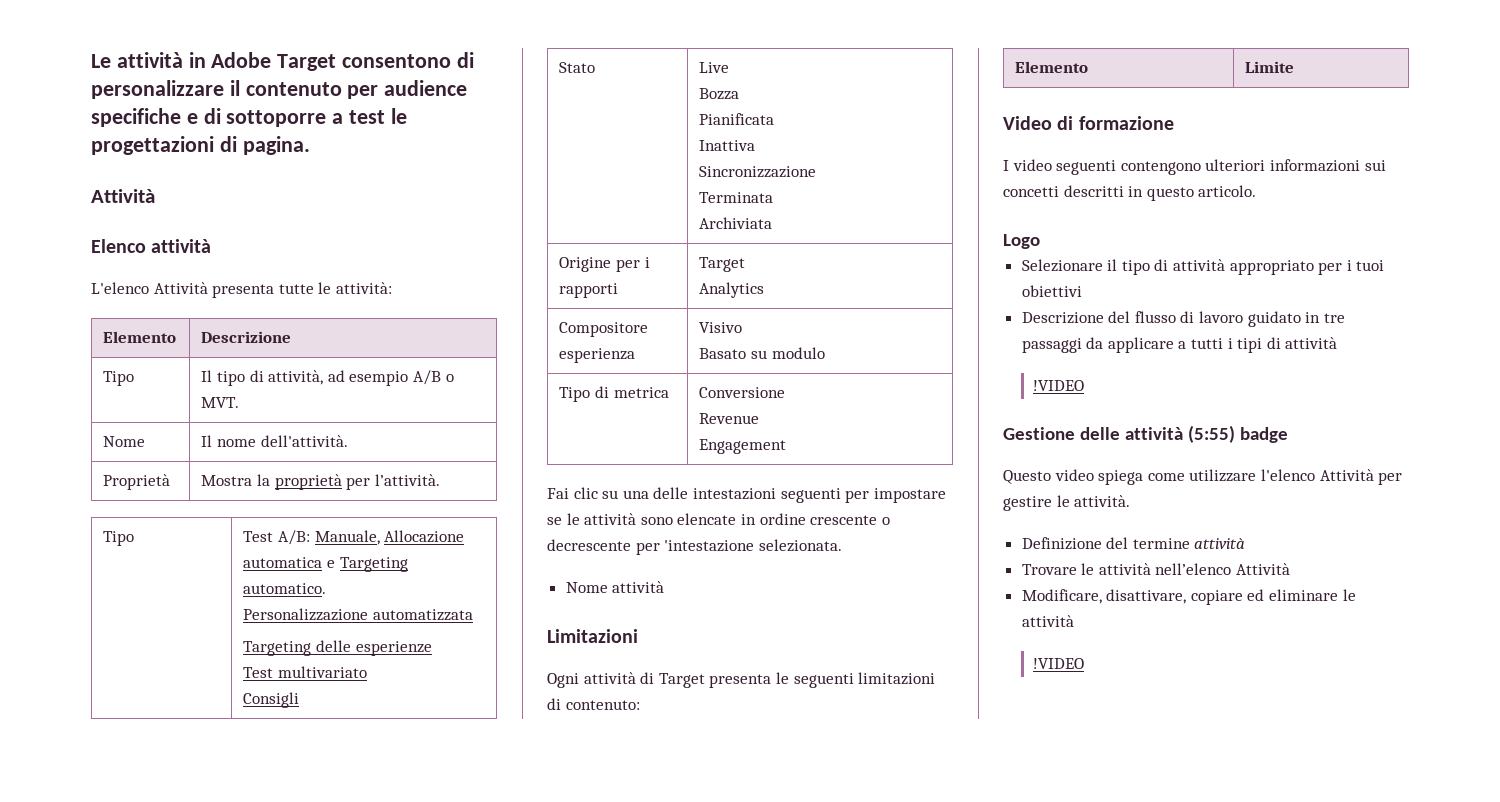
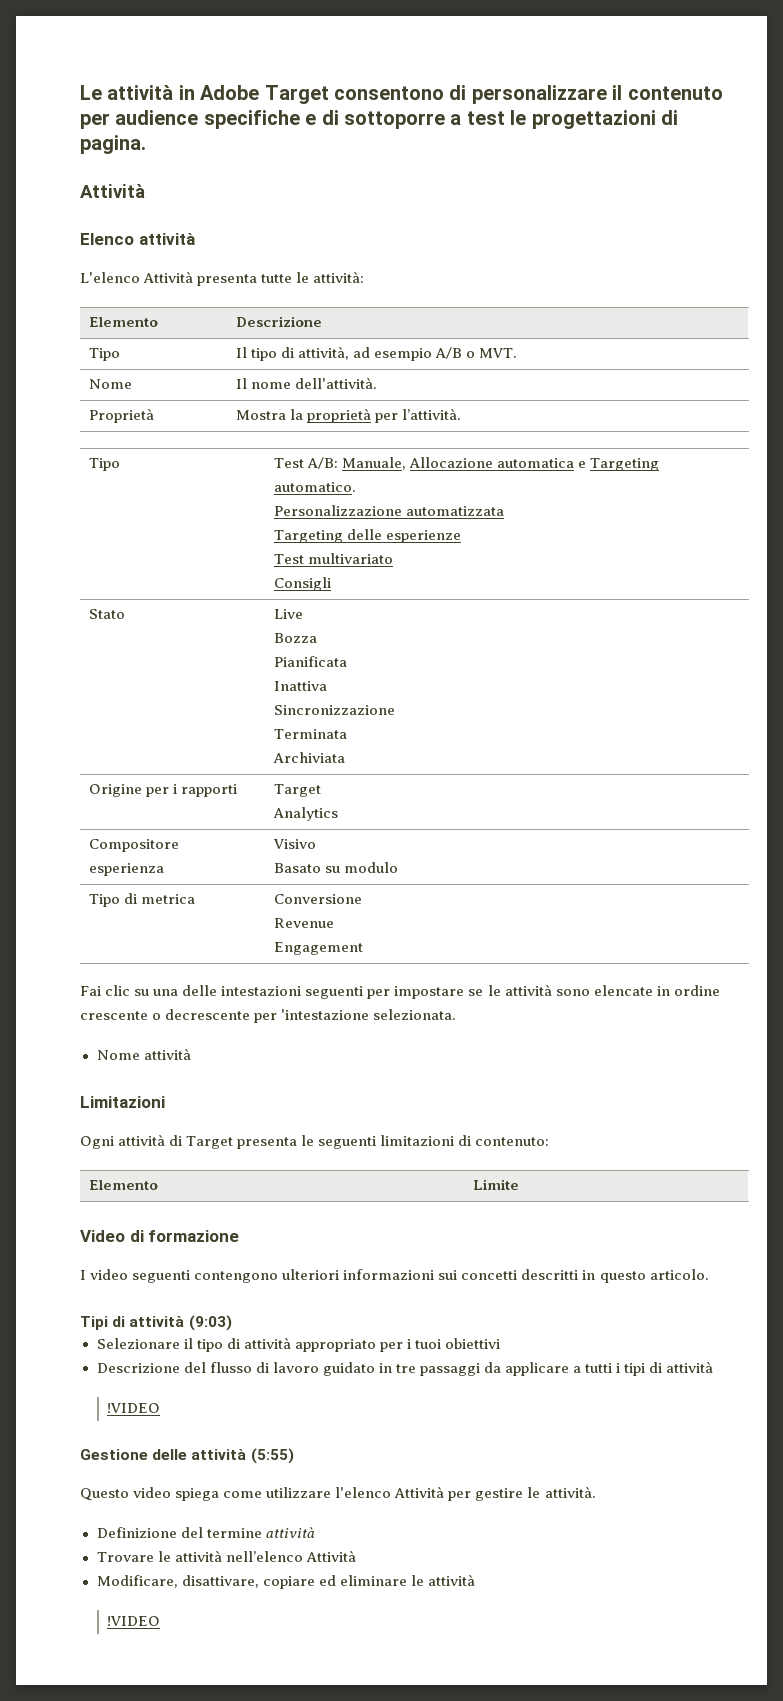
- Logo
+ Tipi di attività (9:03)
- Gestione delle attività (5:55) badge
+ Gestione delle attività (5:55)

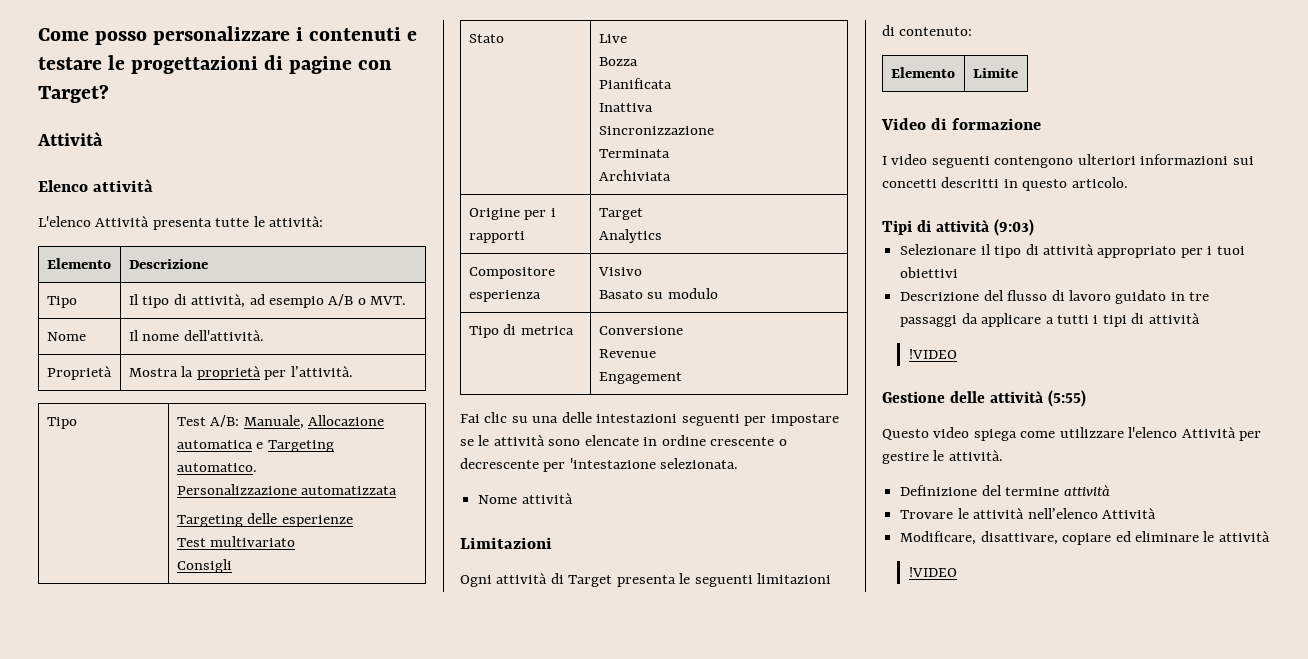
- Le attività in Adobe Target consentono di personalizzare il contenuto per audience specifiche e di sottoporre a test le progettazioni di pagina.
+ Come posso personalizzare i contenuti e testare le progettazioni di pagine con Target?

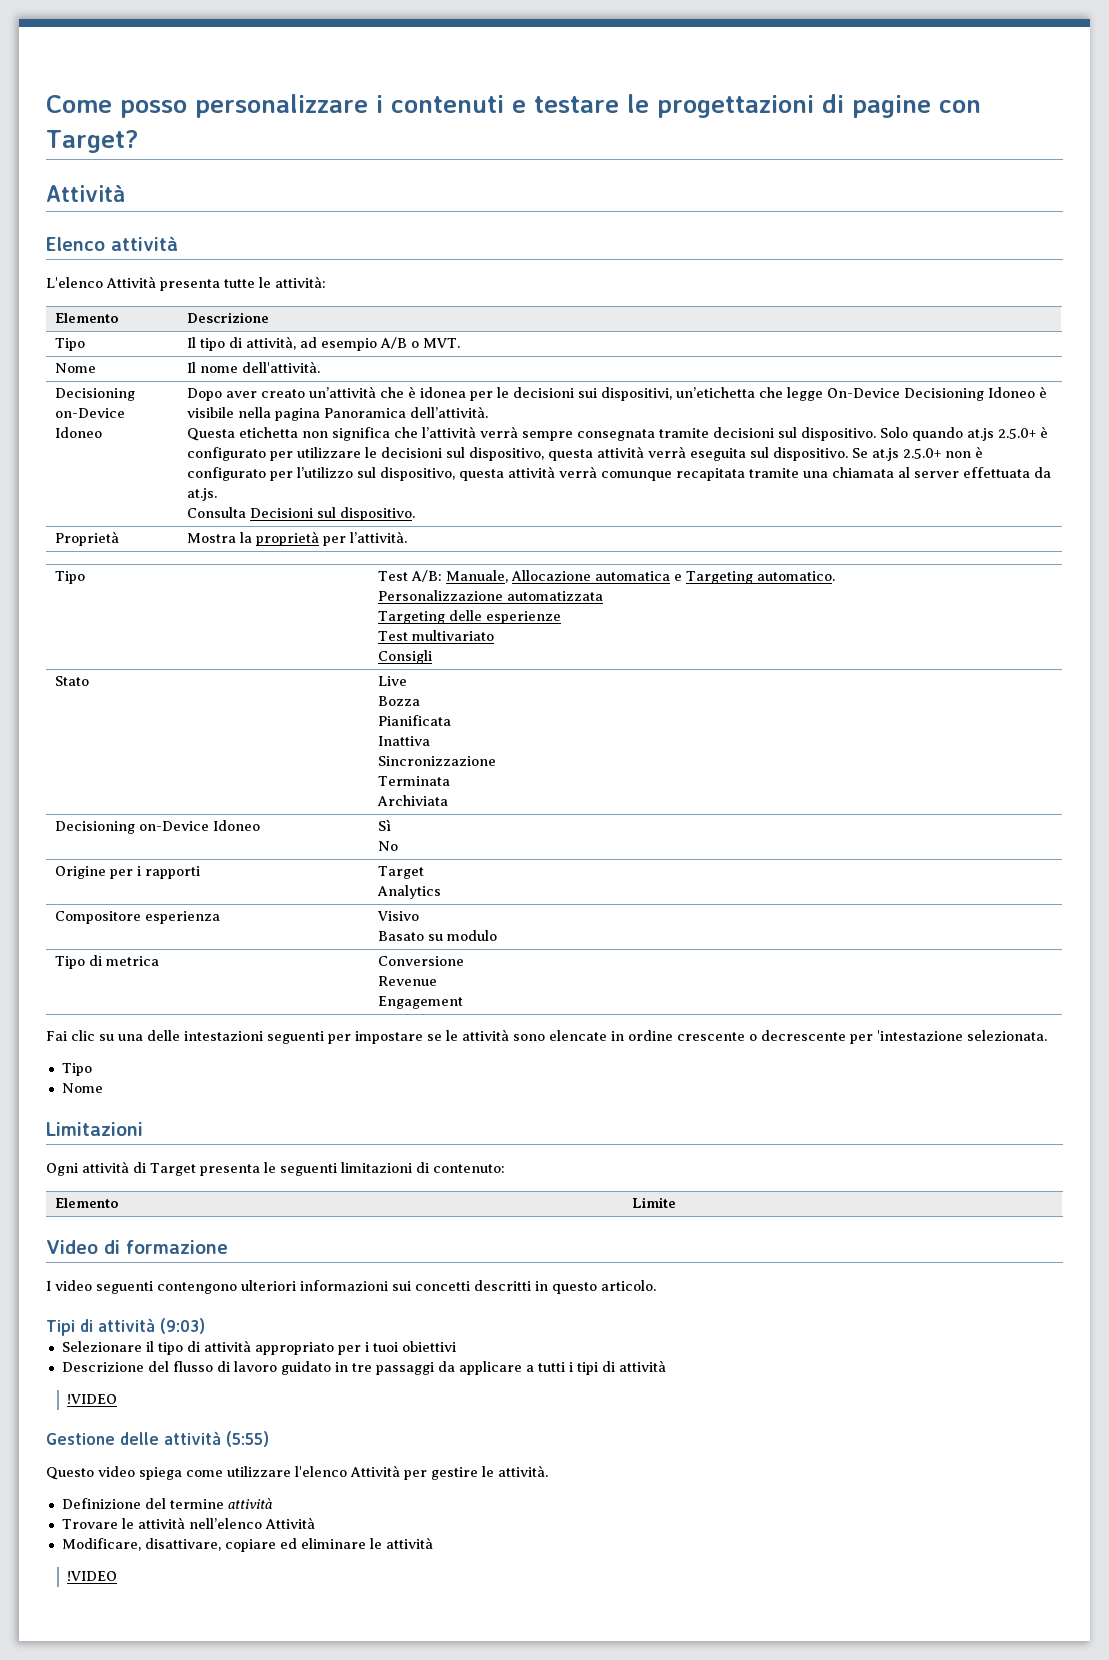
+ Decisioning on-Device Idoneo | Dopo aver creato un’attività che è idonea per le decisioni sui dispositivi, un’etichetta che legge On-Device Decisioning Idoneo è visibile nella pagina Panoramica dell’attività.
+ Questa etichetta non significa che l’attività verrà sempre consegnata tramite decisioni sul dispositivo. Solo quando at.js 2.5.0+ è configurato per utilizzare le decisioni sul dispositivo, questa attività verrà eseguita sul dispositivo. Se at.js 2.5.0+ non è configurato per l’utilizzo sul dispositivo, questa attività verrà comunque recapitata tramite una chiamata al server effettuata da at.js.
+ Consulta Decisioni sul dispositivo.
+ Decisioning on-Device Idoneo | Sì
+ No
  Fai clic su una delle intestazioni seguenti per impostare se le attività sono elencate in ordine crescente o decrescente per 'intestazione selezionata.
- Nome attività
+ Tipo
+ Nome

